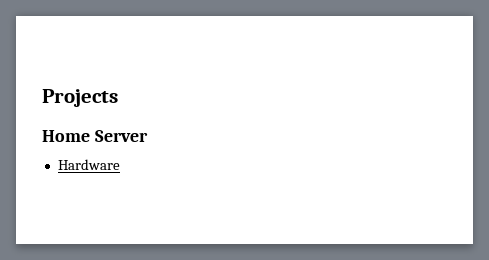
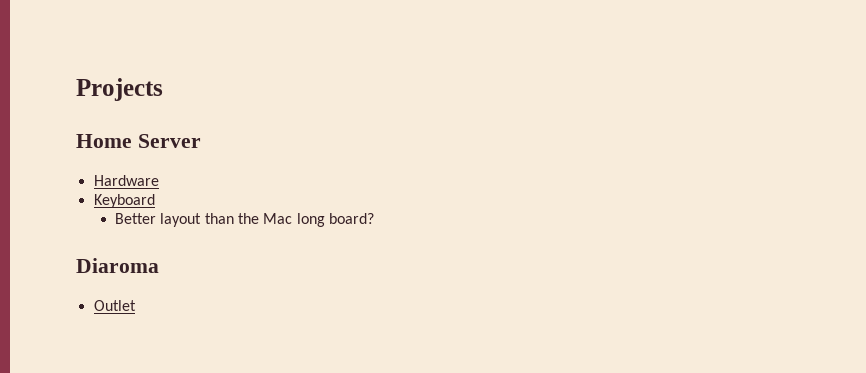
+ Keyboard
+ Better layout than the Mac long board?
+ Diaroma
+ Outlet

